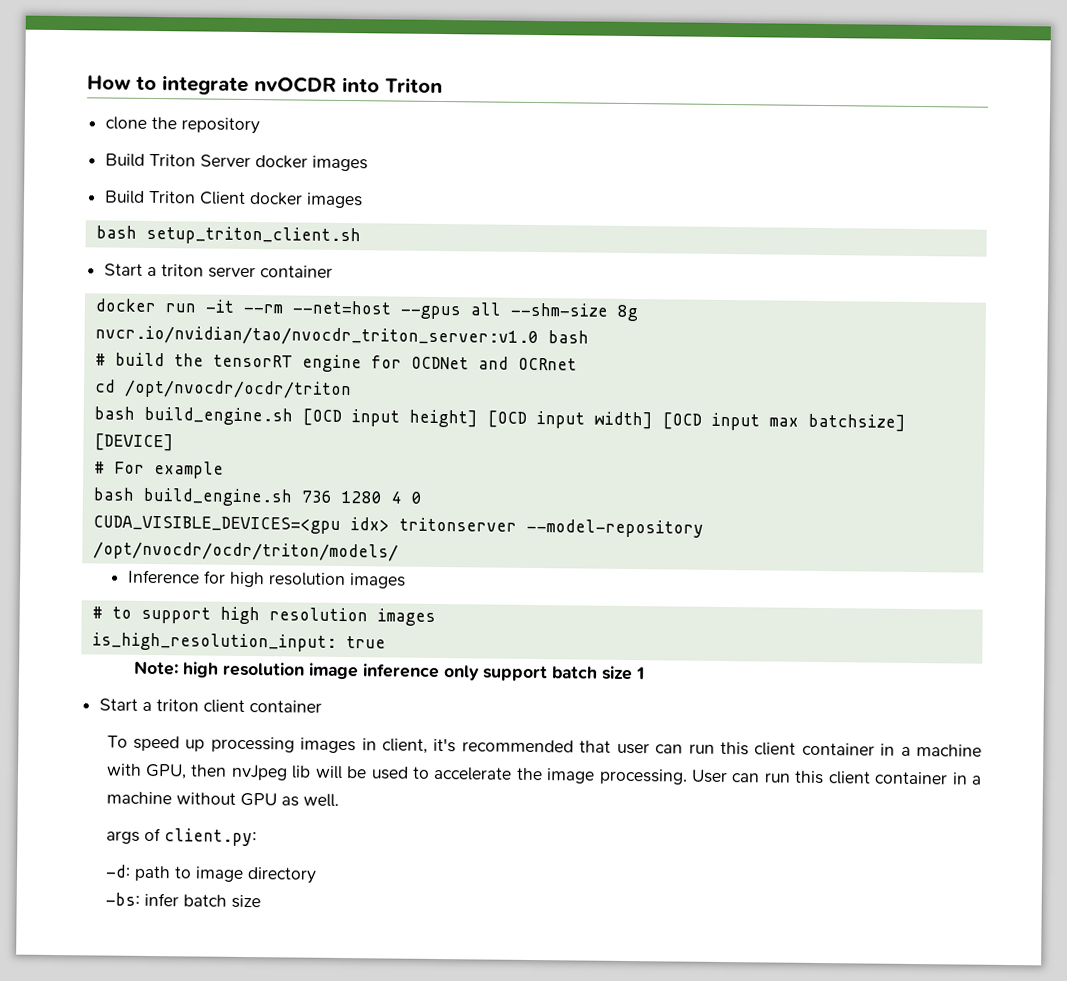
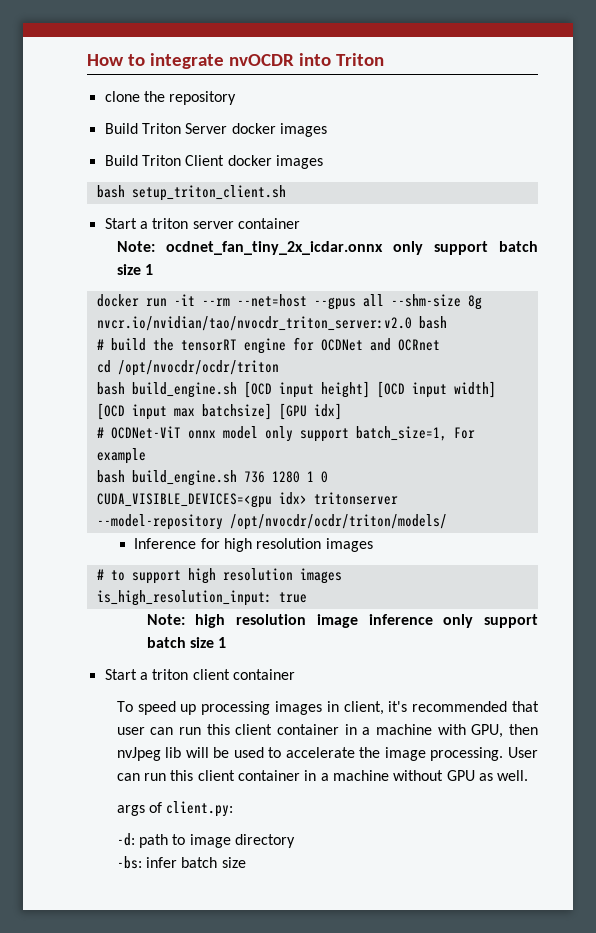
+ Note: ocdnet_fan_tiny_2x_icdar.onnx only support batch size 1
- docker run -it --rm --net=host --gpus all --shm-size 8g nvcr.io/nvidian/tao/nvocdr_triton_server:v1.0 bash
+ docker run -it --rm --net=host --gpus all --shm-size 8g nvcr.io/nvidian/tao/nvocdr_triton_server:v2.0 bash
- bash build_engine.sh [OCD input height] [OCD input width] [OCD input max batchsize] [DEVICE]
- # For example
+ bash build_engine.sh [OCD input height] [OCD input width] [OCD input max batchsize] [GPU idx]
+ # OCDNet-ViT onnx model only support batch_size=1, For example
- bash build_engine.sh 736 1280 4 0
+ bash build_engine.sh 736 1280 1 0

